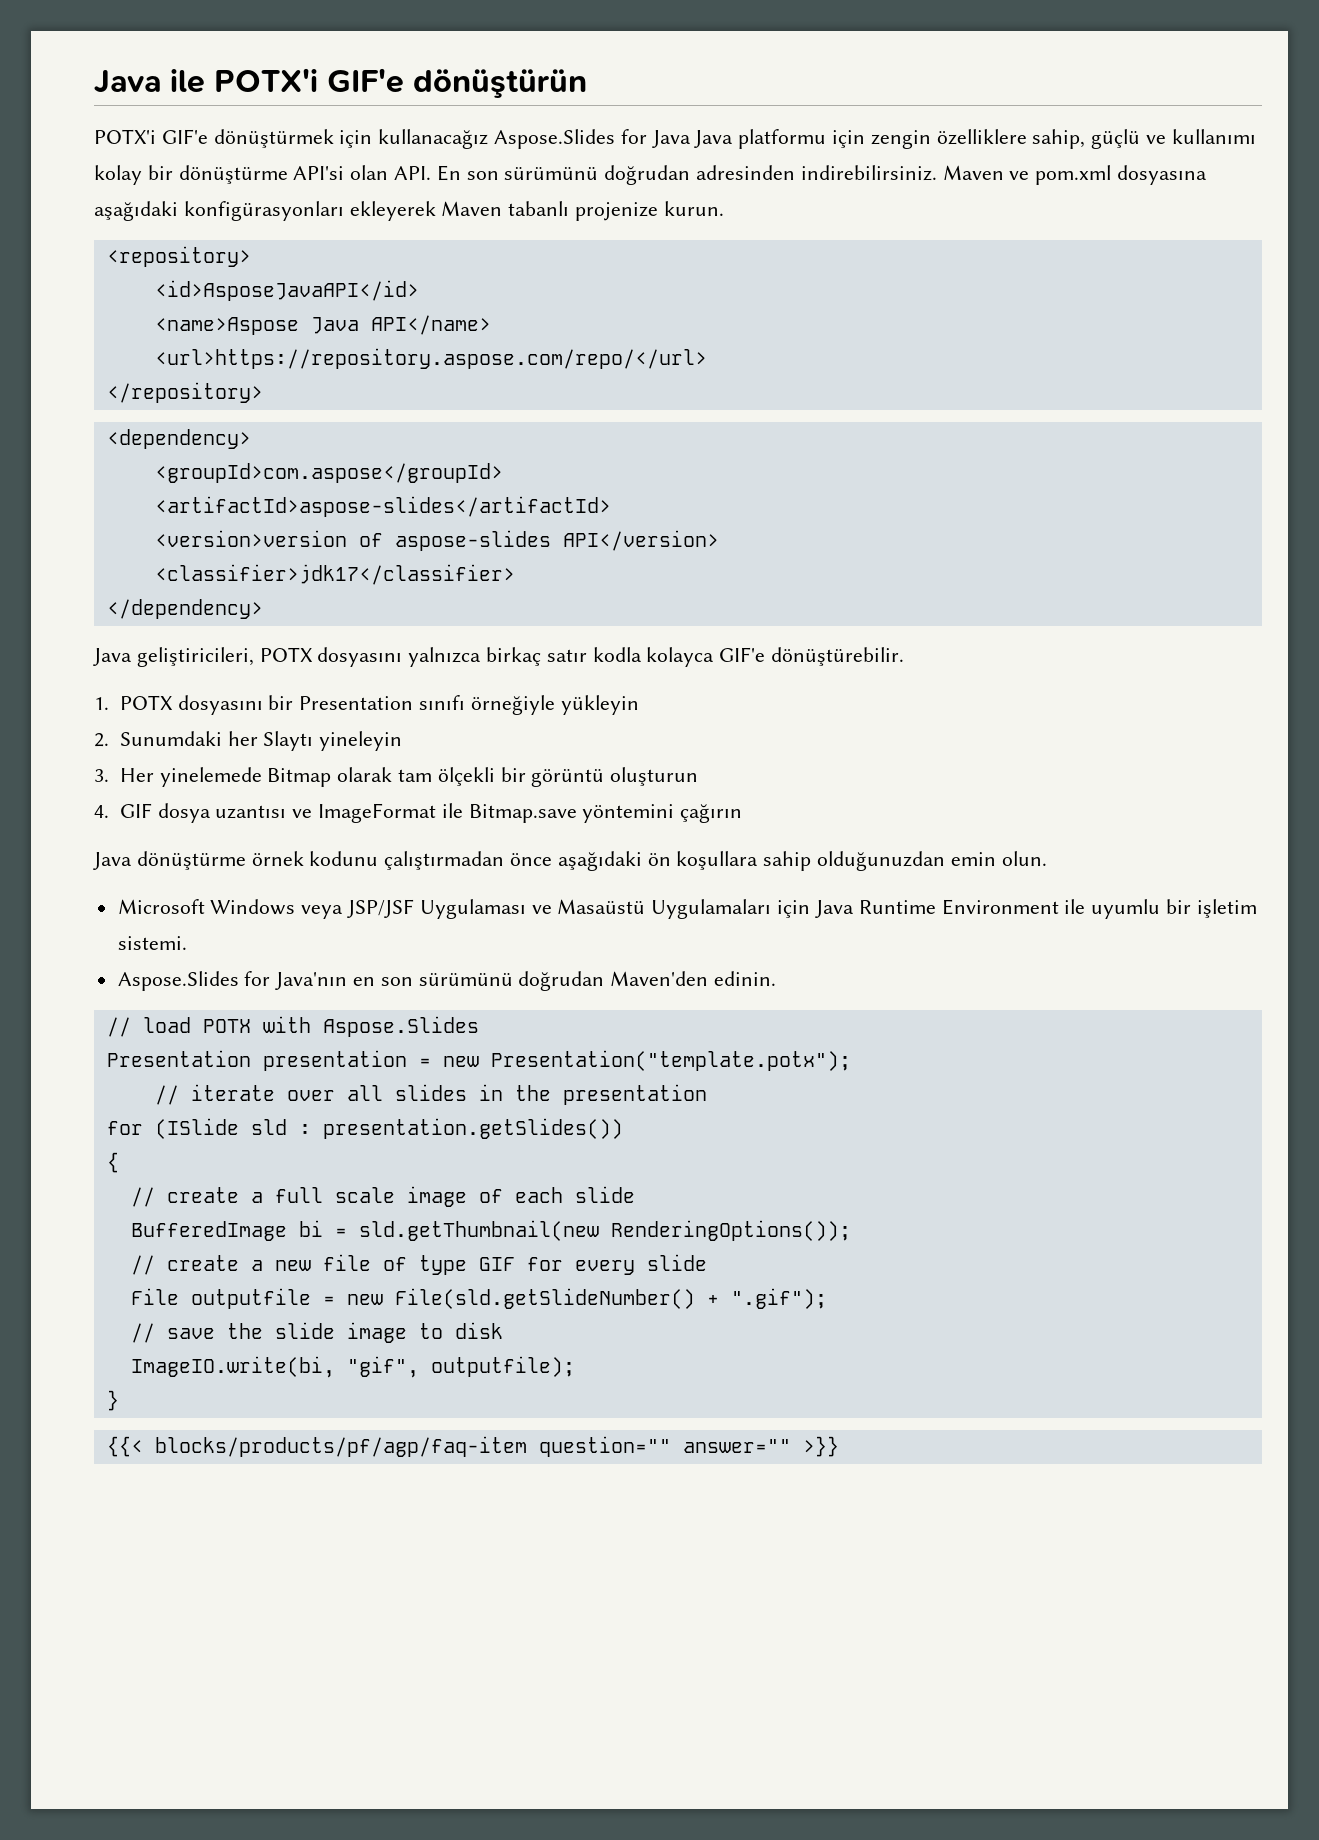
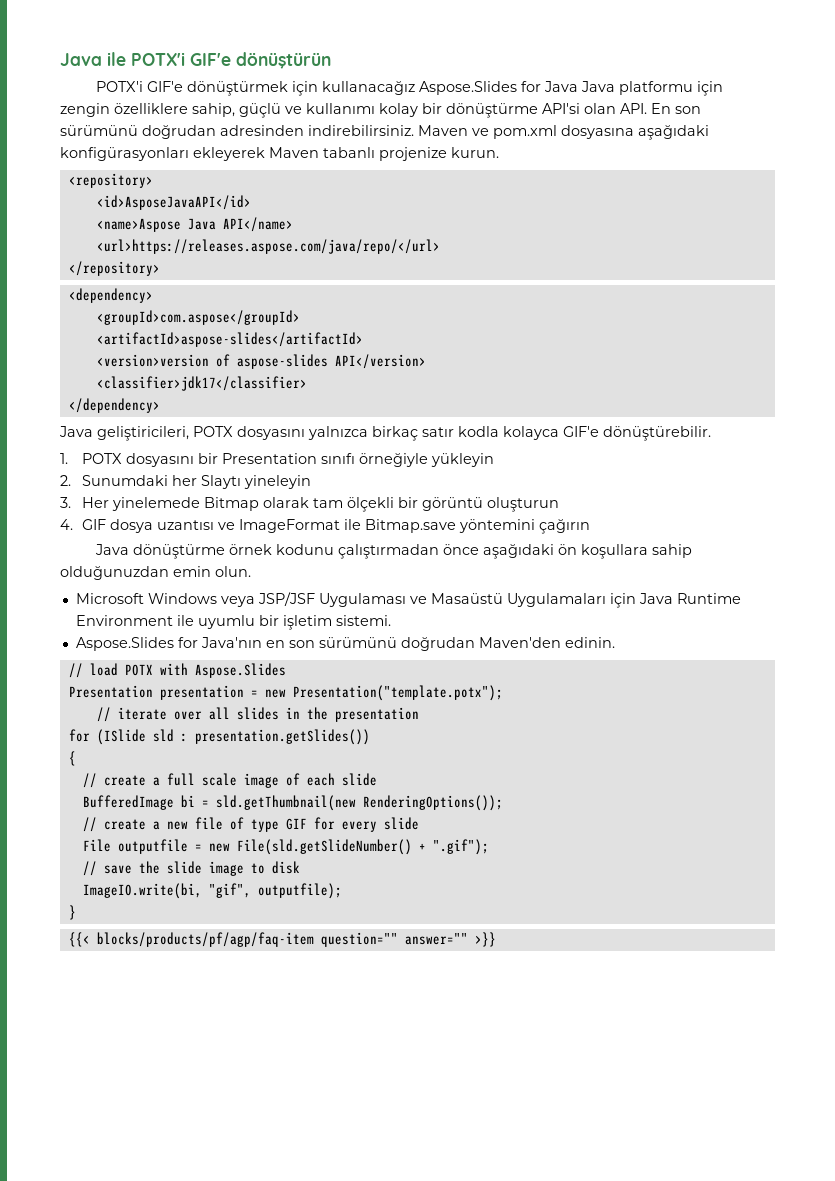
- <url>https://repository.aspose.com/repo/</url>
+ <url>https://releases.aspose.com/java/repo/</url>

